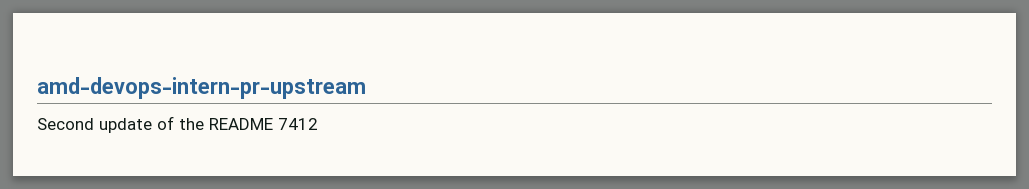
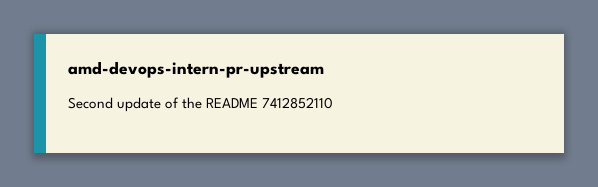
- Second update of the README 7412
+ Second update of the README 7412852110

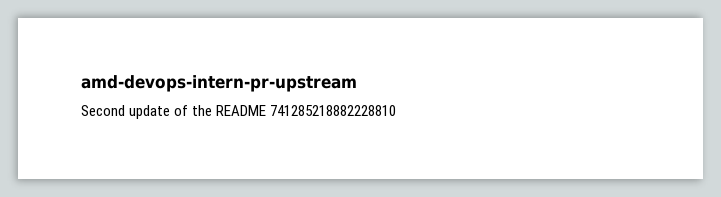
- Second update of the README 7412852110
+ Second update of the README 741285218882228810

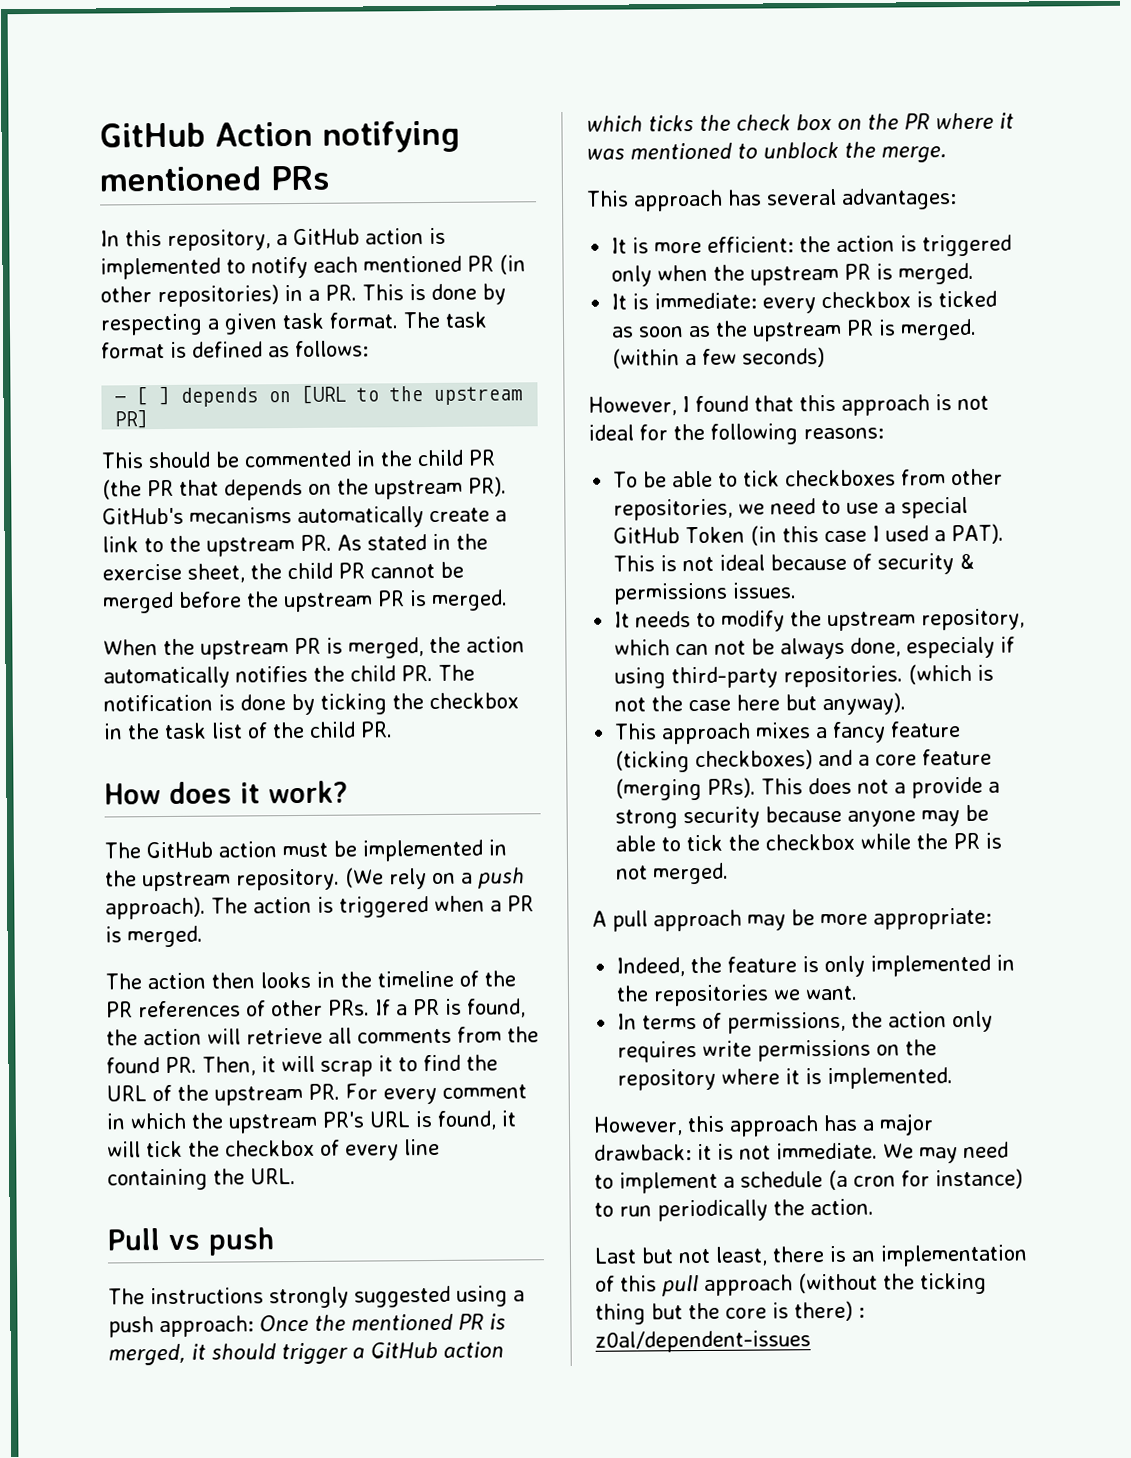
- amd-devops-intern-pr-upstream
- Second update of the README 741285218882228810
+ GitHub Action notifying mentioned PRs
+ In this repository, a GitHub action is implemented to notify each mentioned PR (in other repositories) in a PR. This is done by respecting a given task format. The task format is defined as follows:
+ - [ ] depends on [URL to the upstream PR]
+ This should be commented in the child PR (the PR that depends on the upstream PR). GitHub's mecanisms automatically create a link to the upstream PR. As stated in the exercise sheet, the child PR cannot be merged before the upstream PR is merged.
+ When the upstream PR is merged, the action automatically notifies the child PR. The notification is done by ticking the checkbox in the task list of the child PR.
+ How does it work?
+ The GitHub action must be implemented in the upstream repository. (We rely on a push approach). The action is triggered when a PR is merged.
+ The action then looks in the timeline of the PR references of other PRs. If a PR is found, the action will retrieve all comments from the found PR. Then, it will scrap it to find the URL of the upstream PR. For every comment in which the upstream PR's URL is found, it will tick the checkbox of every line containing the URL.
+ Pull vs push
+ The instructions strongly suggested using a push approach: Once the mentioned PR is merged, it should trigger a GitHub action which ticks the check box on the PR where it was mentioned to unblock the merge.
+ This approach has several advantages:
+ It is more efficient: the action is triggered only when the upstream PR is merged.
+ It is immediate: every checkbox is ticked as soon as the upstream PR is merged. (within a few seconds)
+ However, I found that this approach is not ideal for the following reasons:
+ To be able to tick checkboxes from other repositories, we need to use a special GitHub Token (in this case I used a PAT). This is not ideal because of security & permissions issues.
+ It needs to modify the upstream repository, which can not be always done, especialy if using third-party repositories. (which is not the case here but anyway).
+ This approach mixes a fancy feature (ticking checkboxes) and a core feature (merging PRs). This does not a provide a strong security because anyone may be able to tick the checkbox while the PR is not merged.
+ A pull approach may be more appropriate:
+ Indeed, the feature is only implemented in the repositories we want.
+ In terms of permissions, the action only requires write permissions on the repository where it is implemented.
+ However, this approach has a major drawback: it is not immediate. We may need to implement a schedule (a cron for instance) to run periodically the action.
+ Last but not least, there is an implementation of this pull approach (without the ticking thing but the core is there) : z0al/dependent-issues

